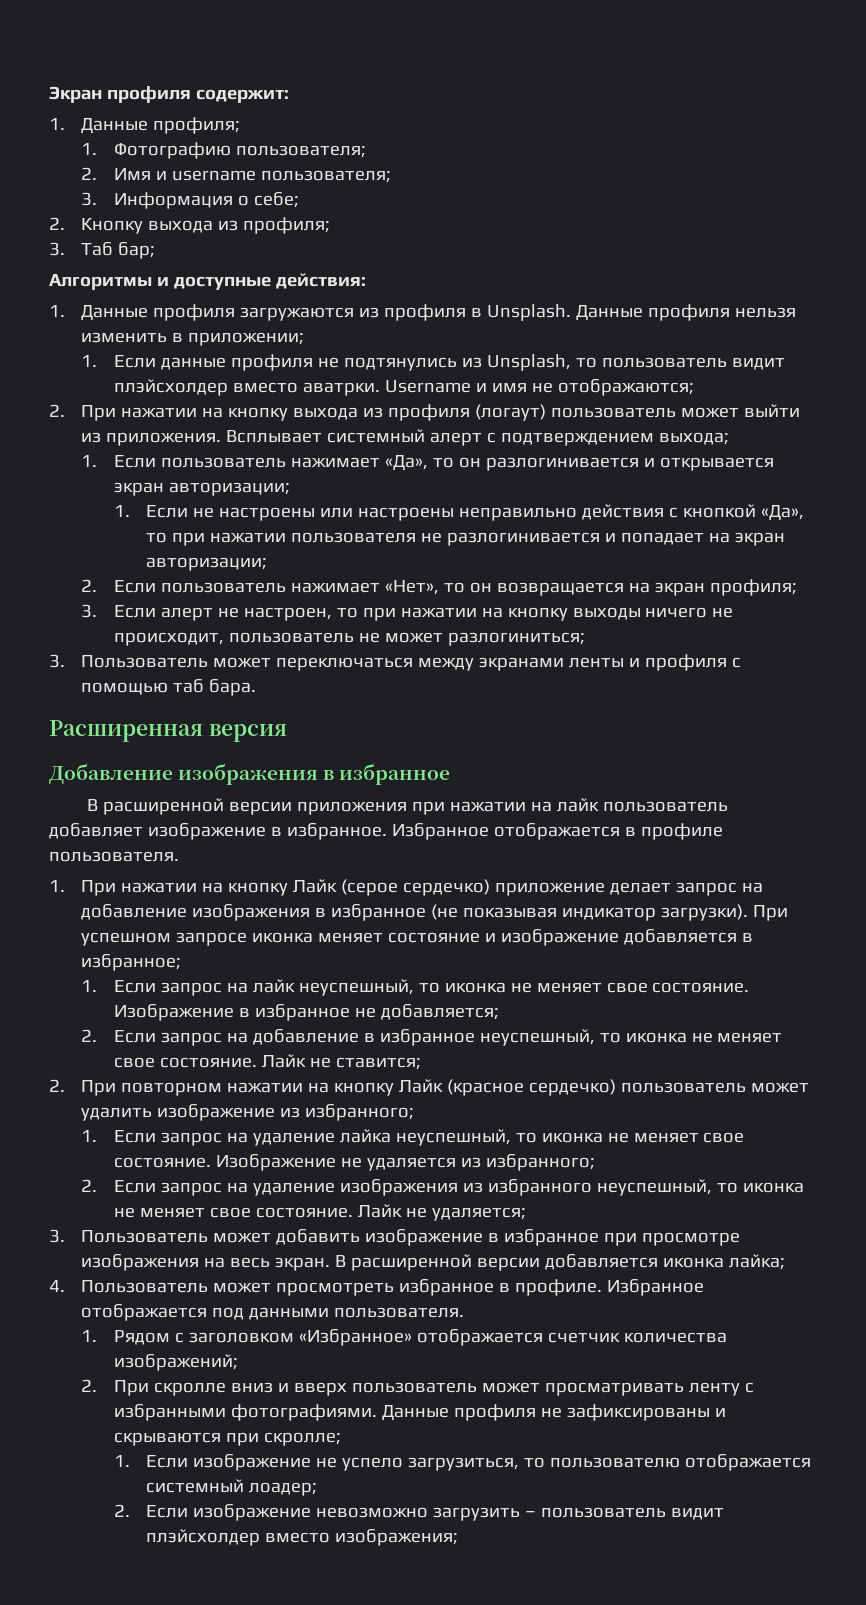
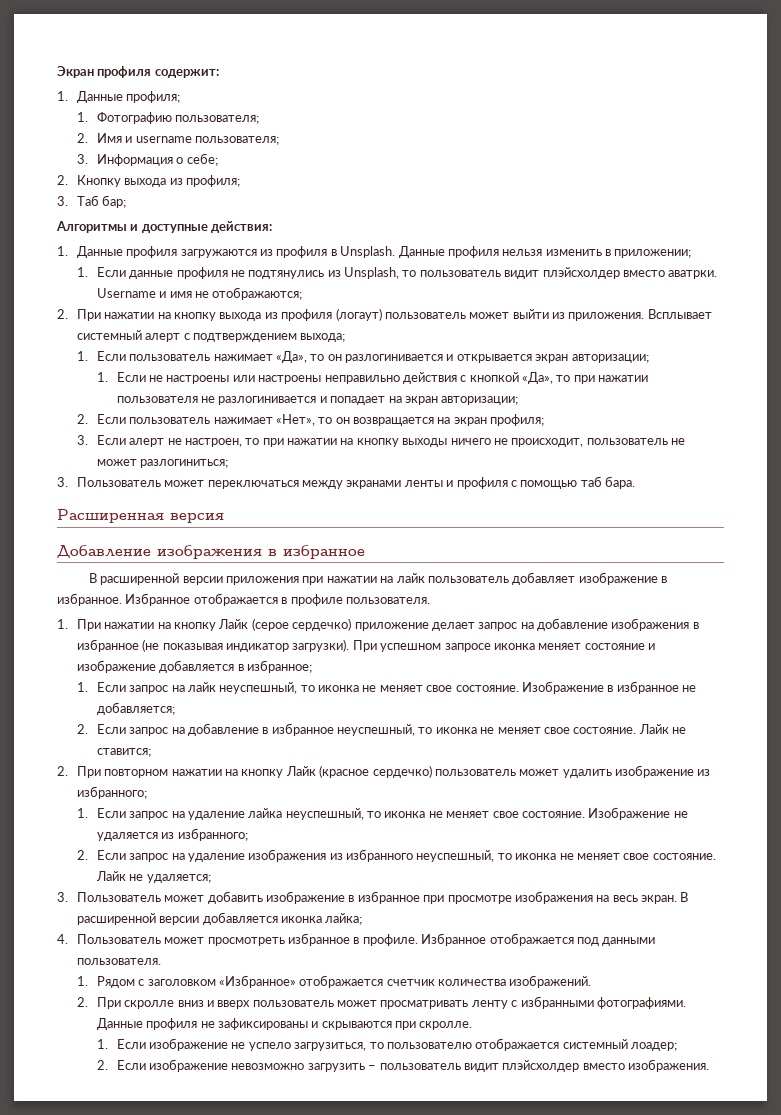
- 1. Рядом с заголовком «Избранное» отображается счетчик количества изображений;
+ 1. Рядом с заголовком «Избранное» отображается счетчик количества изображений.
- Данные профиля не зафиксированы и скрываются при скролле;
+ Данные профиля не зафиксированы и скрываются при скролле.
- 2. Если изображение невозможно загрузить – пользователь видит плэйсхолдер вместо изображения;
+ 2. Если изображение невозможно загрузить – пользователь видит плэйсхолдер вместо изображения.

